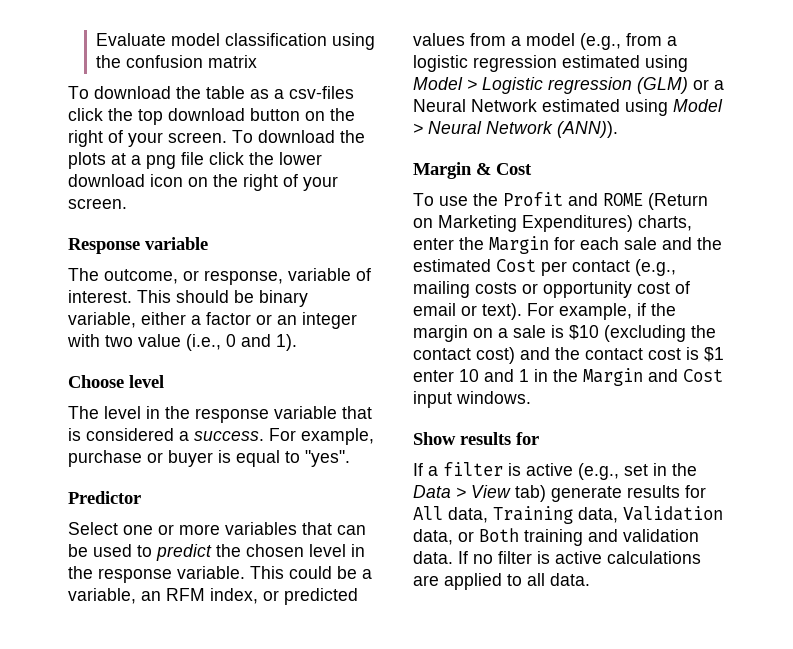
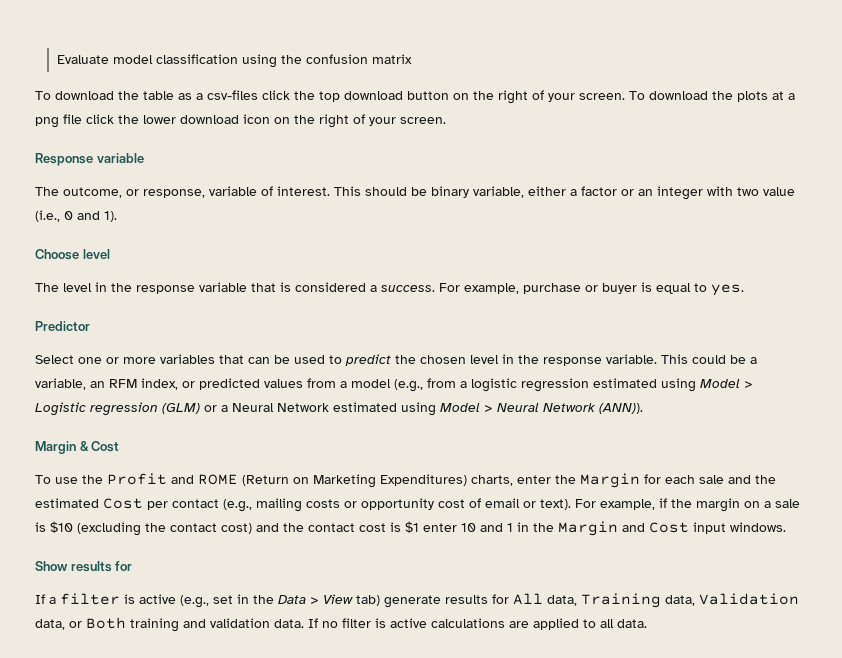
- For example, purchase or buyer is equal to "yes".
+ For example, purchase or buyer is equal to yes.

